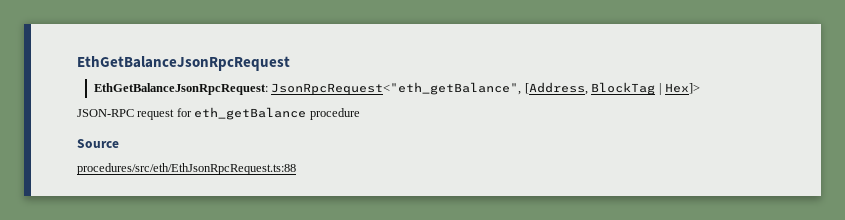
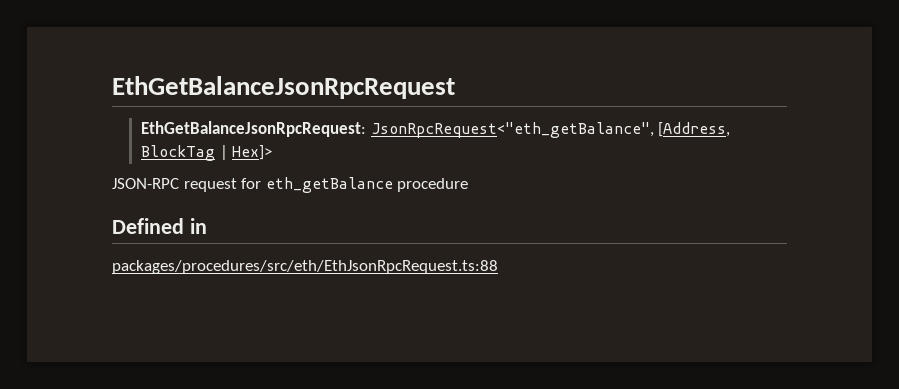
- Source
- procedures/src/eth/EthJsonRpcRequest.ts:88
+ Defined in
+ packages/procedures/src/eth/EthJsonRpcRequest.ts:88

